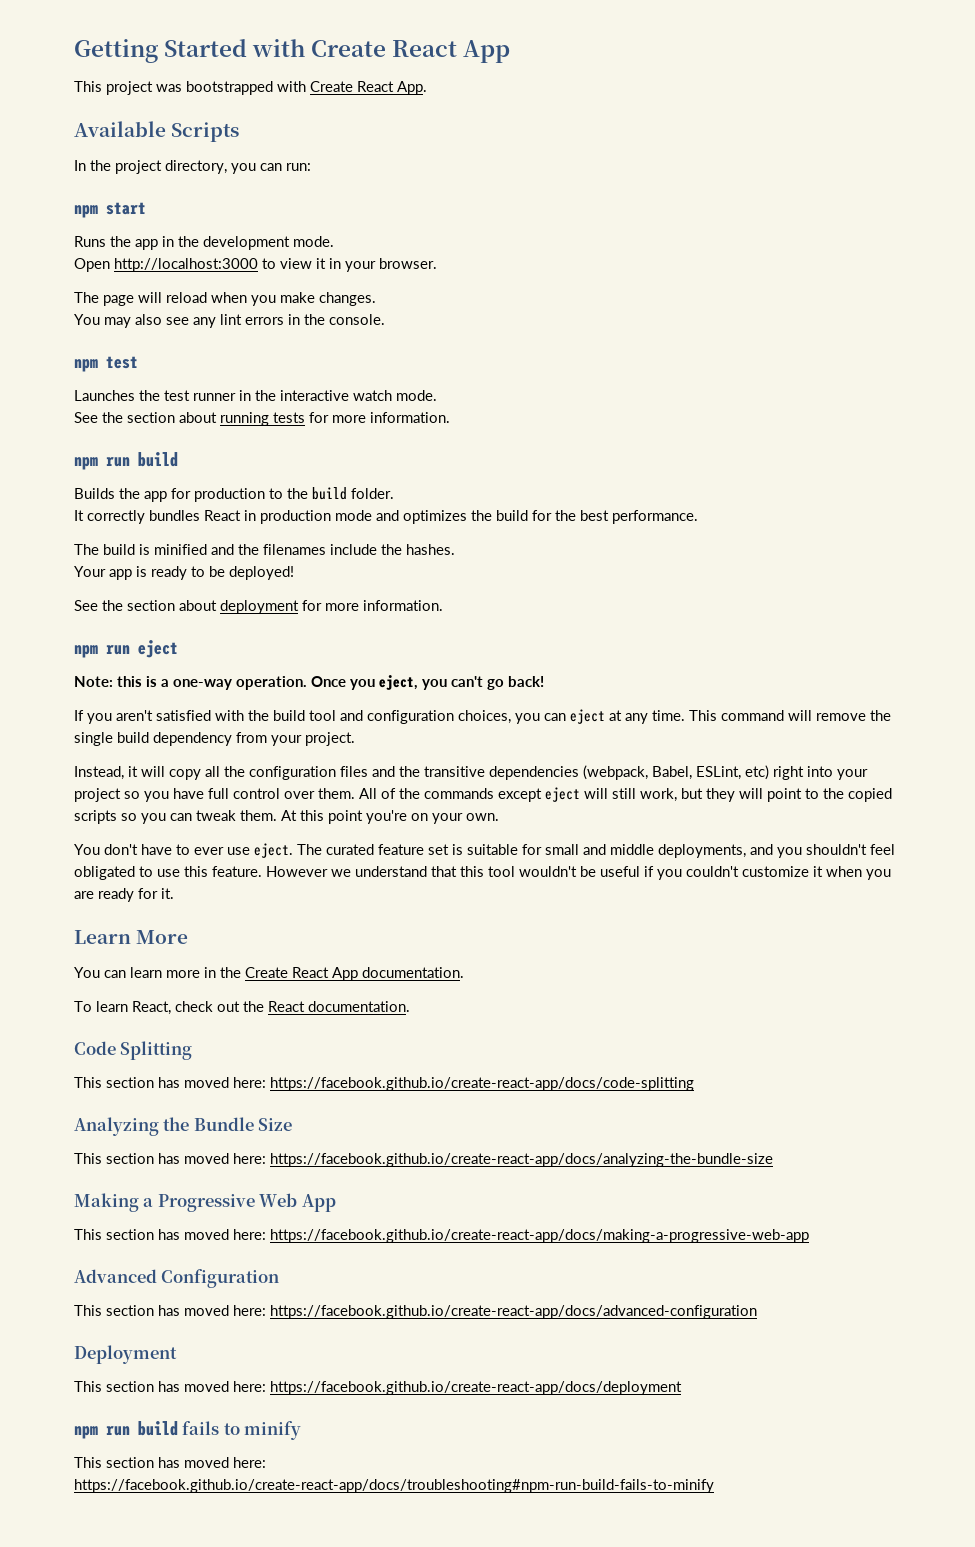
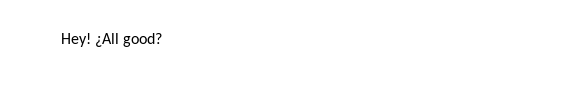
- Getting Started with Create React App
- This project was bootstrapped with Create React App.
- Available Scripts
- In the project directory, you can run:
- npm start
- Runs the app in the development mode.
- Open http://localhost:3000 to view it in your browser.
- The page will reload when you make changes.
- You may also see any lint errors in the console.
- npm test
- Launches the test runner in the interactive watch mode.
- See the section about running tests for more information.
- npm run build
- Builds the app for production to the build folder.
- It correctly bundles React in production mode and optimizes the build for the best performance.
- The build is minified and the filenames include the hashes.
- Your app is ready to be deployed!
- See the section about deployment for more information.
- npm run eject
- Note: this is a one-way operation. Once you eject, you can't go back!
- If you aren't satisfied with the build tool and configuration choices, you can eject at any time. This command will remove the single build dependency from your project.
- Instead, it will copy all the configuration files and the transitive dependencies (webpack, Babel, ESLint, etc) right into your project so you have full control over them. All of the commands except eject will still work, but they will point to the copied scripts so you can tweak them. At this point you're on your own.
- You don't have to ever use eject. The curated feature set is suitable for small and middle deployments, and you shouldn't feel obligated to use this feature. However we understand that this tool wouldn't be useful if you couldn't customize it when you are ready for it.
- Learn More
- You can learn more in the Create React App documentation.
- To learn React, check out the React documentation.
- Code Splitting
- This section has moved here: https://facebook.github.io/create-react-app/docs/code-splitting
- Analyzing the Bundle Size
- This section has moved here: https://facebook.github.io/create-react-app/docs/analyzing-the-bundle-size
- Making a Progressive Web App
- This section has moved here: https://facebook.github.io/create-react-app/docs/making-a-progressive-web-app
- Advanced Configuration
- This section has moved here: https://facebook.github.io/create-react-app/docs/advanced-configuration
- Deployment
- This section has moved here: https://facebook.github.io/create-react-app/docs/deployment
- npm run build fails to minify
- This section has moved here: https://facebook.github.io/create-react-app/docs/troubleshooting#npm-run-build-fails-to-minify
+ Hey! ¿All good?

